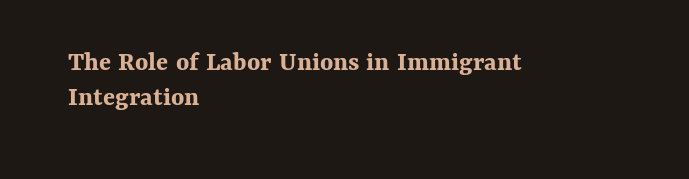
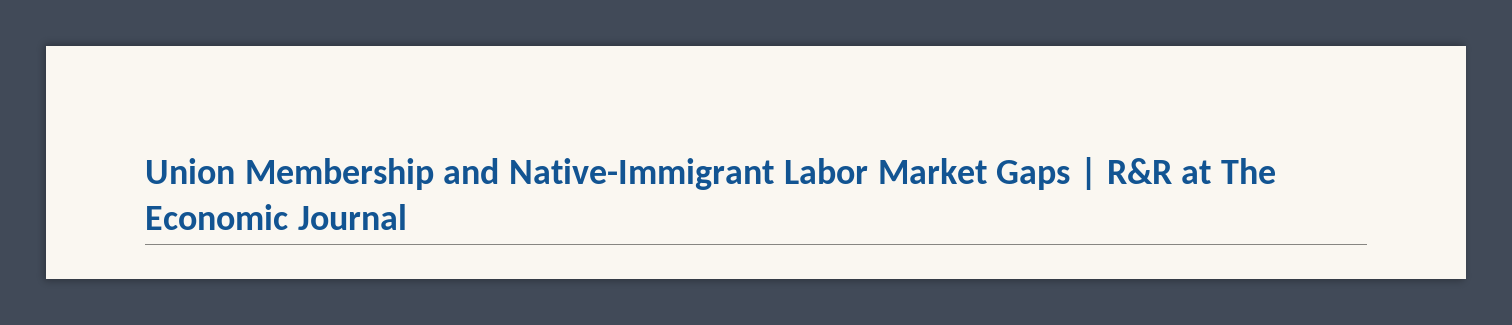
- The Role of Labor Unions in Immigrant Integration
+ Union Membership and Native-Immigrant Labor Market Gaps | R&R at The Economic Journal

